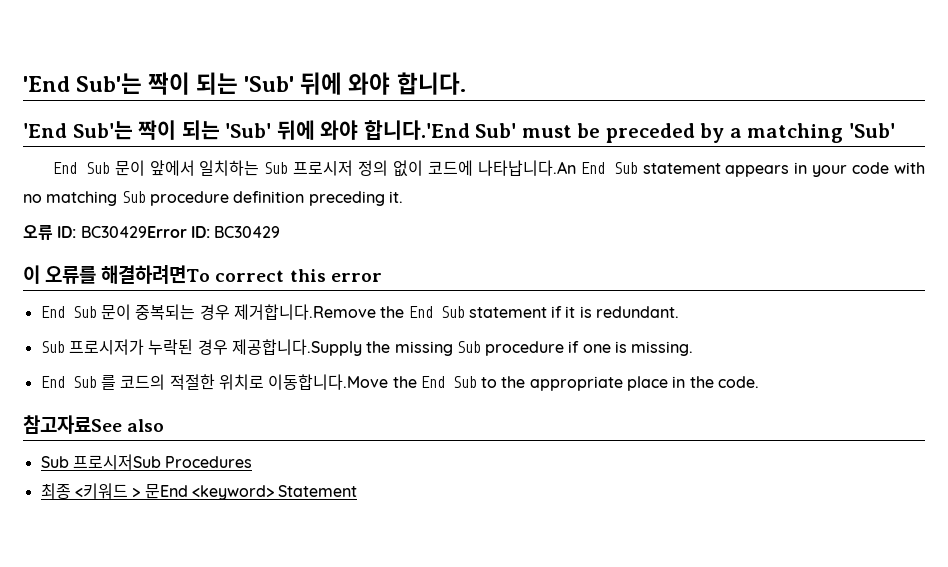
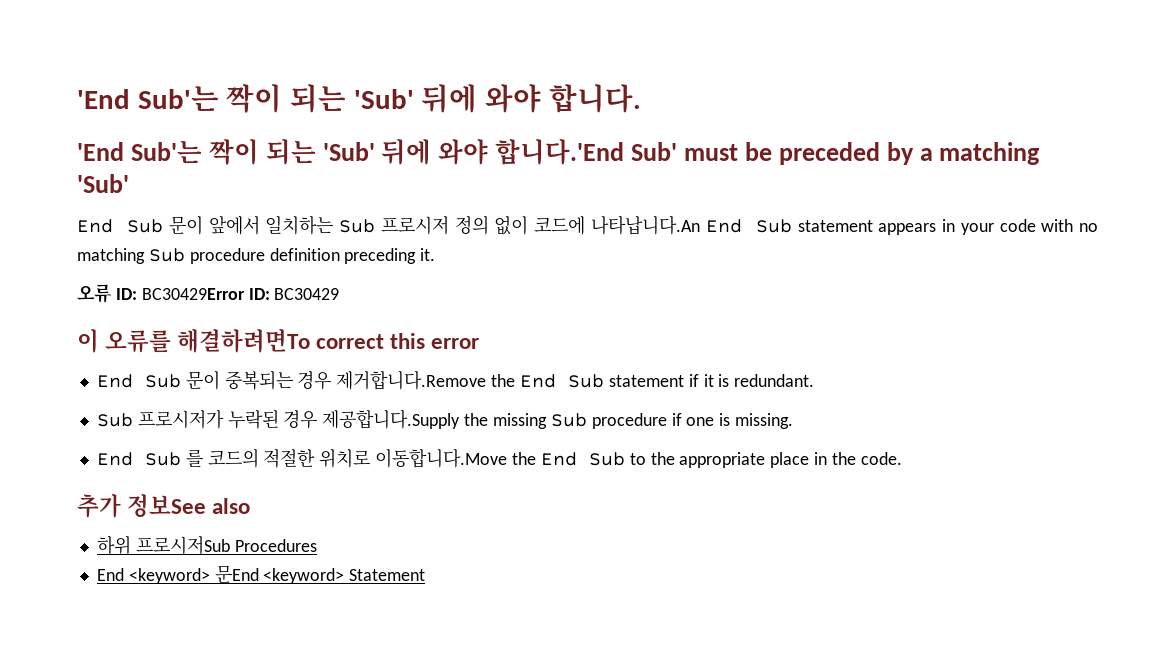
- 참고자료See also
+ 추가 정보See also
- Sub 프로시저Sub Procedures
+ 하위 프로시저Sub Procedures
- 최종 <키워드 > 문End <keyword> Statement
+ End <keyword> 문End <keyword> Statement

